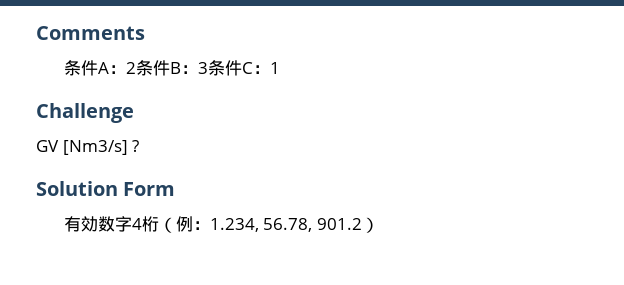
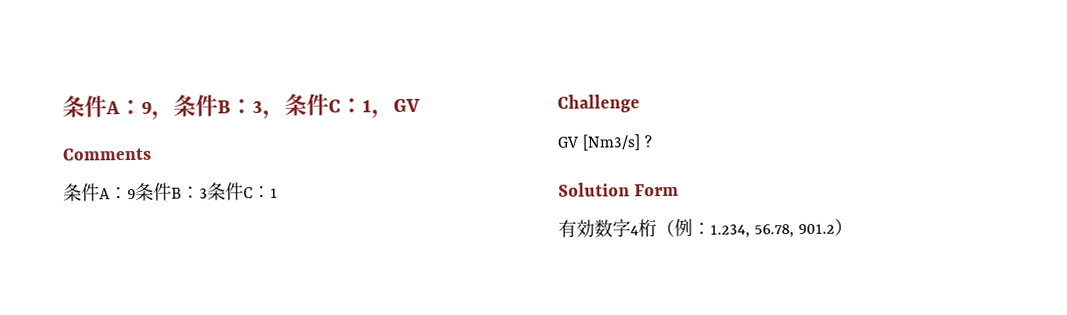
+ 条件A：9，条件B：3，条件C：1，GV
- 条件A：2条件B：3条件C：1
+ 条件A：9条件B：3条件C：1

